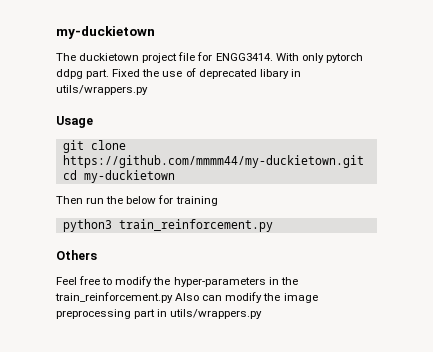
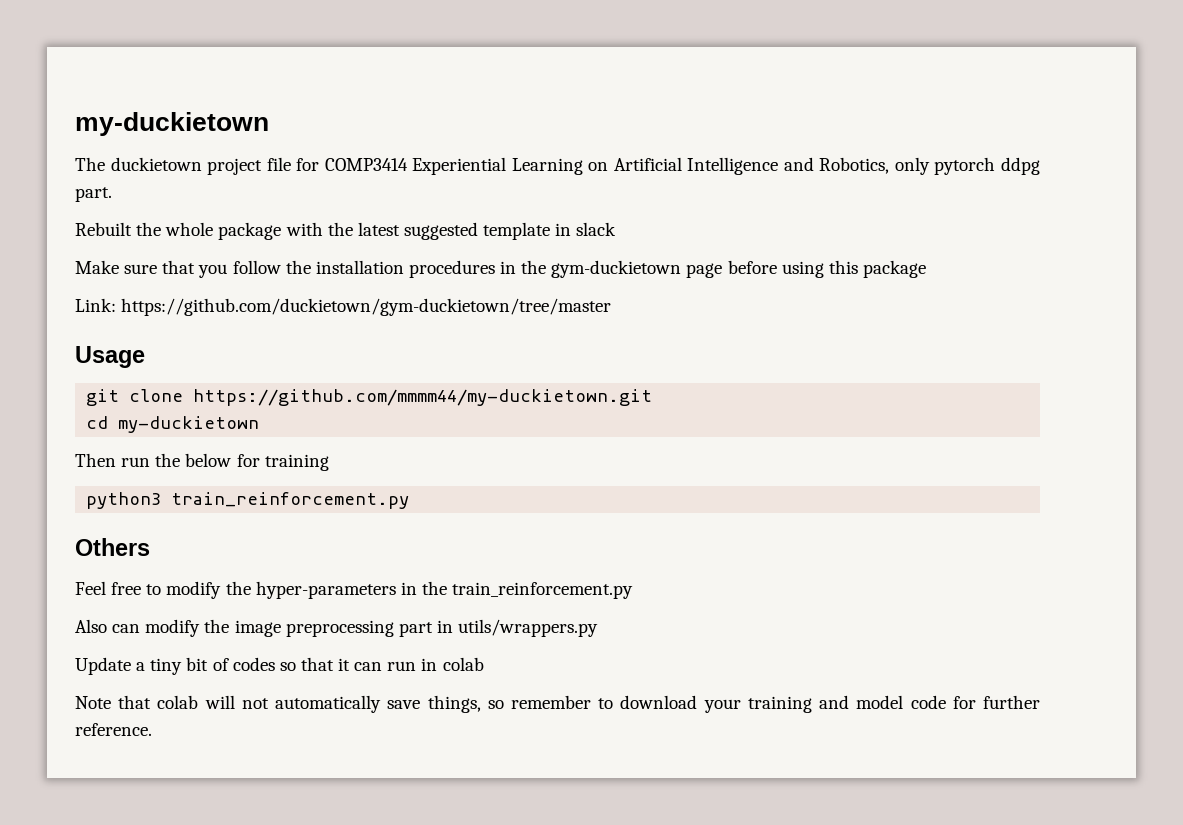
- The duckietown project file for ENGG3414. With only pytorch ddpg part. Fixed the use of deprecated libary in utils/wrappers.py
+ The duckietown project file for COMP3414 Experiential Learning on Artificial Intelligence and Robotics, only pytorch ddpg part.
+ Rebuilt the whole package with the latest suggested template in slack
+ Make sure that you follow the installation procedures in the gym-duckietown page before using this package
+ Link: https://github.com/duckietown/gym-duckietown/tree/master
- Feel free to modify the hyper-parameters in the train_reinforcement.py Also can modify the image preprocessing part in utils/wrappers.py
+ Feel free to modify the hyper-parameters in the train_reinforcement.py
+ Also can modify the image preprocessing part in utils/wrappers.py
+ Update a tiny bit of codes so that it can run in colab
+ Note that colab will not automatically save things, so remember to download your training and model code for further reference.

